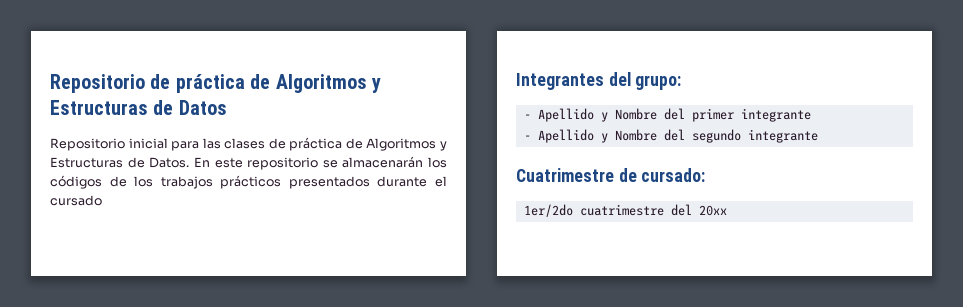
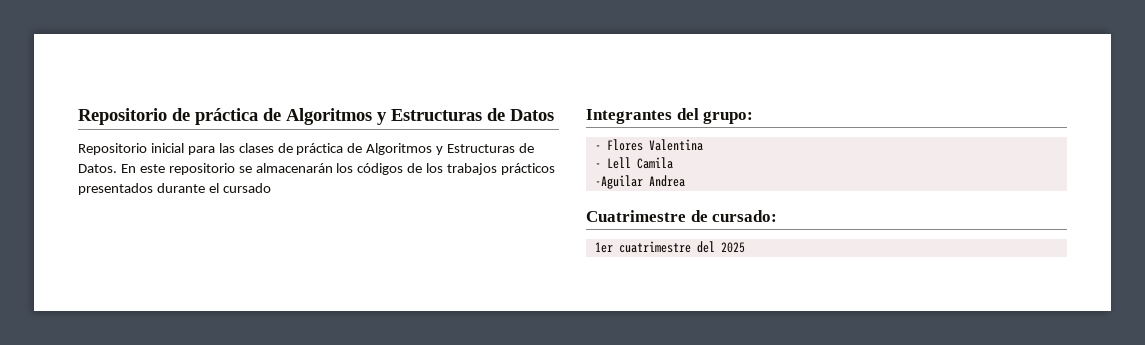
- - Apellido y Nombre del primer integrante
- - Apellido y Nombre del segundo integrante
+ - Flores Valentina
+ - Lell Camila
+ -Aguilar Andrea
- 1er/2do cuatrimestre del 20xx
+ 1er cuatrimestre del 2025

